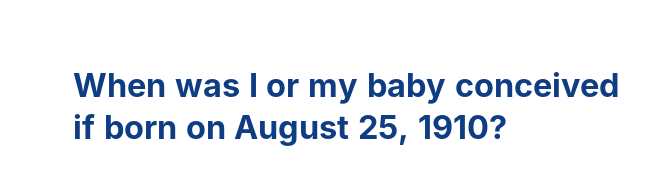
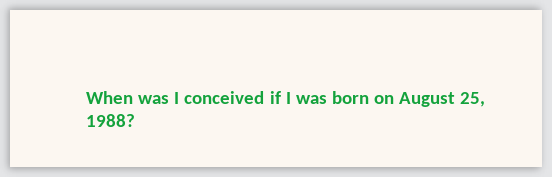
- When was I or my baby conceived if born on August 25, 1910?
+ When was I conceived if I was born on August 25, 1988?

